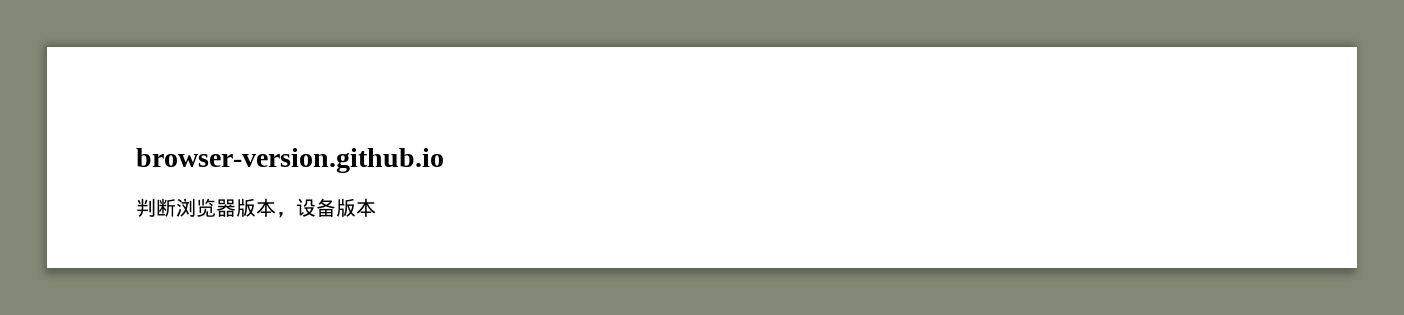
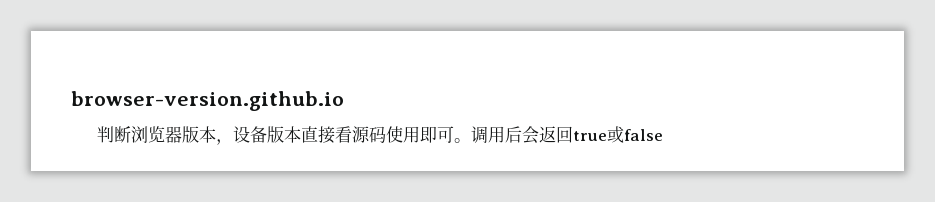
- 判断浏览器版本，设备版本
+ 判断浏览器版本，设备版本直接看源码使用即可。调用后会返回true或false

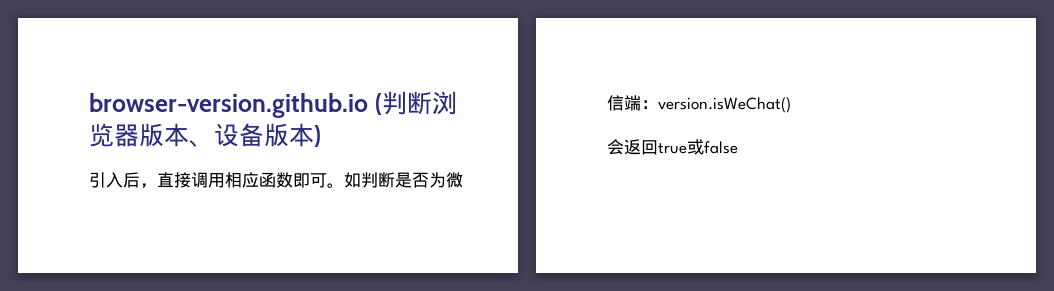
- browser-version.github.io
- 判断浏览器版本，设备版本直接看源码使用即可。调用后会返回true或false
+ browser-version.github.io (判断浏览器版本、设备版本)
+ 引入后，直接调用相应函数即可。如判断是否为微信端：version.isWeChat()
+ 会返回true或false

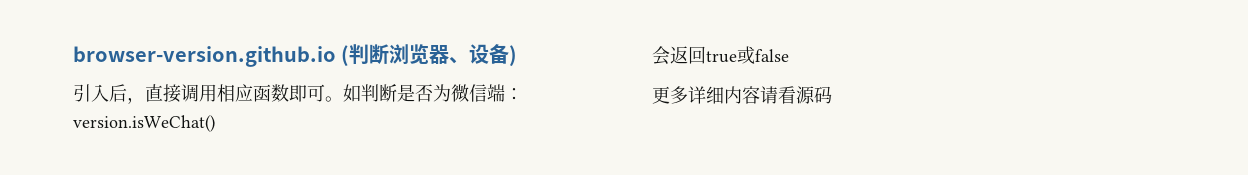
- browser-version.github.io (判断浏览器版本、设备版本)
+ browser-version.github.io (判断浏览器、设备)
+ 更多详细内容请看源码

